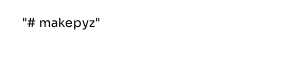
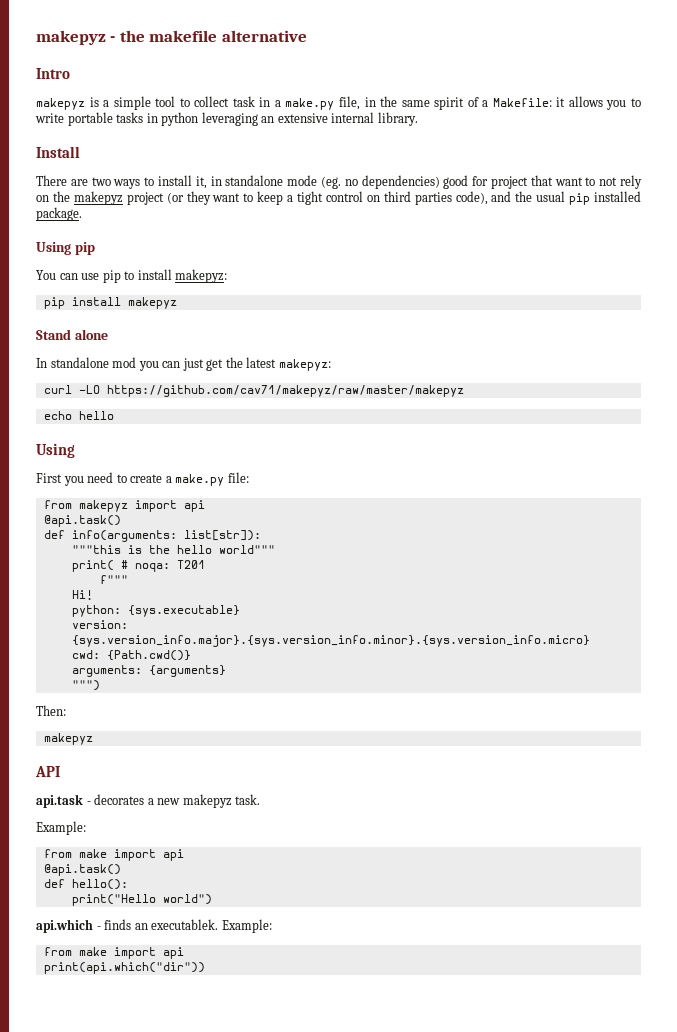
- "# makepyz"
+ makepyz - the makefile alternative
+ Intro
+ makepyz is a simple tool to collect task in a make.py file, in the same spirit of a Makefile: it allows you to write portable tasks in python leveraging an extensive internal library.
+ Install
+ There are two ways to install it, in standalone mode (eg. no dependencies) good for project that want to not rely on the makepyz project (or they want to keep a tight control on third parties code), and the usual pip installed package.
+ Using pip
+ You can use pip to install makepyz:
+ pip install makepyz
+ Stand alone
+ In standalone mod you can just get the latest makepyz:
+ curl -LO https://github.com/cav71/makepyz/raw/master/makepyz
+ echo hello
+ Using
+ First you need to create a make.py file:
+ from makepyz import api
+ @api.task()
+ def info(arguments: list[str]):
+ """this is the hello world"""
+ print( # noqa: T201
+ f"""
+ Hi!
+ python: {sys.executable}
+ version: {sys.version_info.major}.{sys.version_info.minor}.{sys.version_info.micro}
+ cwd: {Path.cwd()}
+ arguments: {arguments}
+ """)
+ Then:
+ makepyz
+ API
+ api.task - decorates a new makepyz task.
+ Example:
+ from make import api
+ @api.task()
+ def hello():
+ print("Hello world")
+ api.which - finds an executablek. Example:
+ from make import api
+ print(api.which("dir"))

